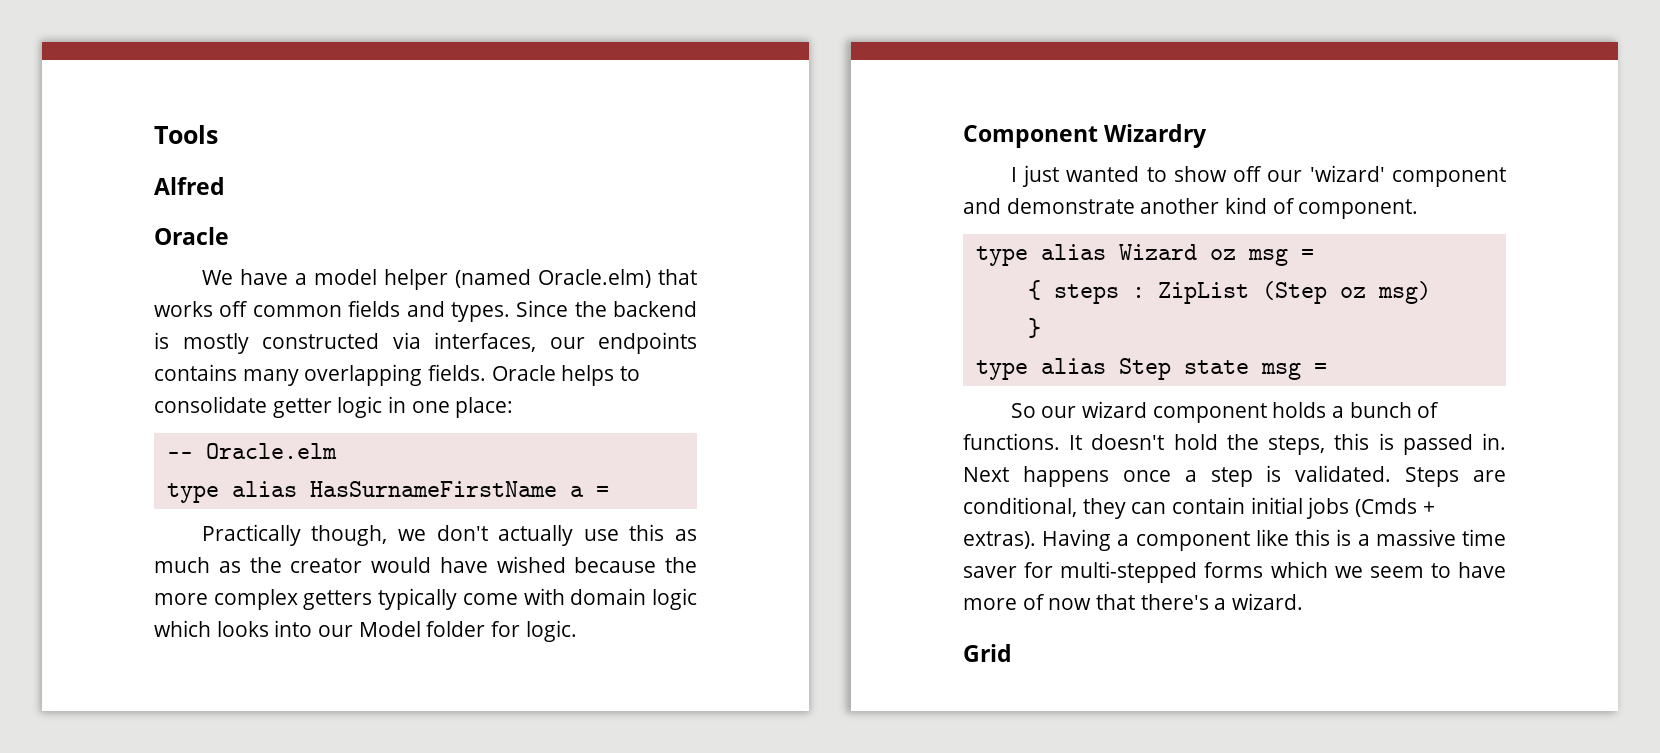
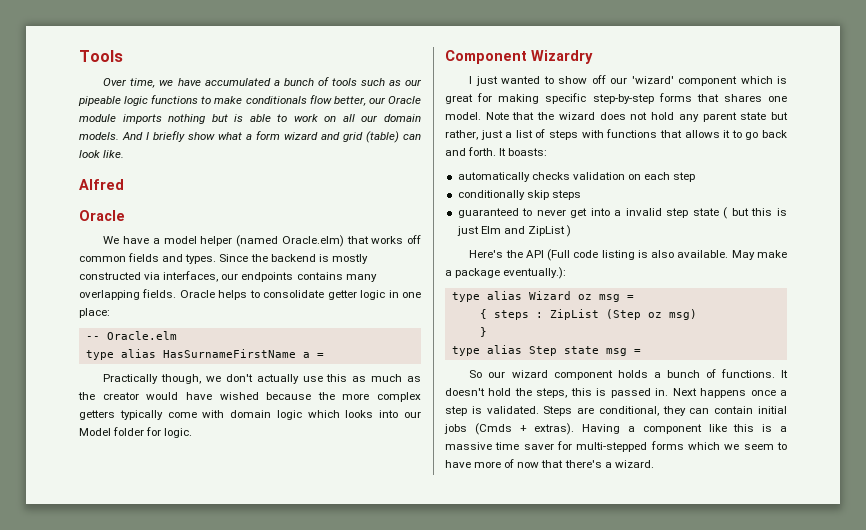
+ Over time, we have accumulated a bunch of tools such as our pipeable logic functions to make conditionals flow better, our Oracle module imports nothing but is able to work on all our domain models. And I briefly show what a form wizard and grid (table) can look like.
- I just wanted to show off our 'wizard' component and demonstrate another kind of component.
+ I just wanted to show off our 'wizard' component which is great for making specific step-by-step forms that shares one model. Note that the wizard does not hold any parent state but rather, just a list of steps with functions that allows it to go back and forth. It boasts:
+ automatically checks validation on each step
+ conditionally skip steps
+ guaranteed to never get into a invalid step state ( but this is just Elm and ZipList )
+ Here's the API (Full code listing is also available. May make a package eventually.):
- Grid

